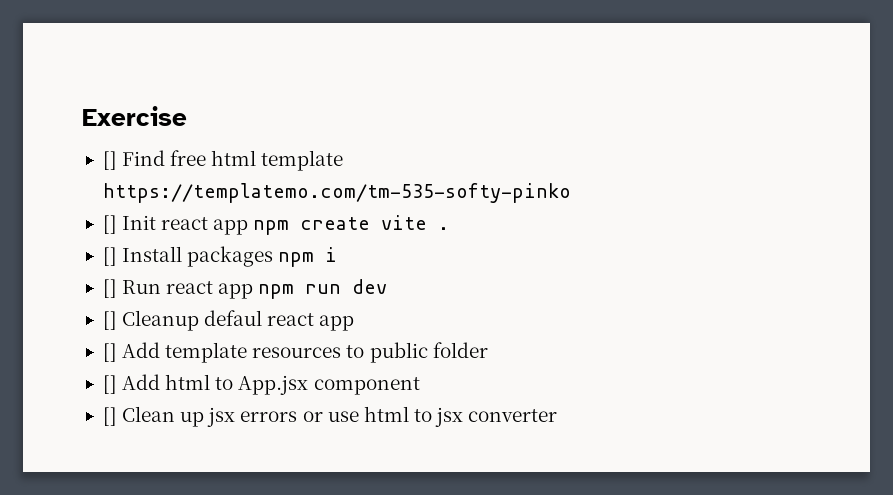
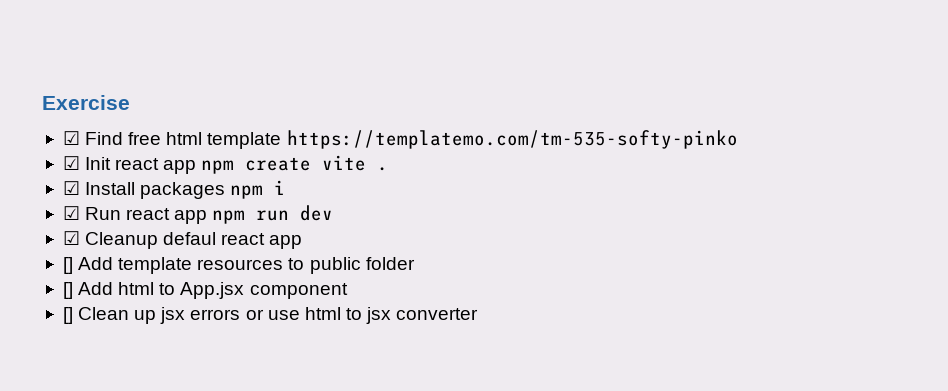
- [] Find free html template https://templatemo.com/tm-535-softy-pinko
+ ☑ Find free html template https://templatemo.com/tm-535-softy-pinko
- [] Init react app npm create vite .
+ ☑ Init react app npm create vite .
- [] Install packages npm i
+ ☑ Install packages npm i
- [] Run react app npm run dev
+ ☑ Run react app npm run dev
- [] Cleanup defaul react app
+ ☑ Cleanup defaul react app

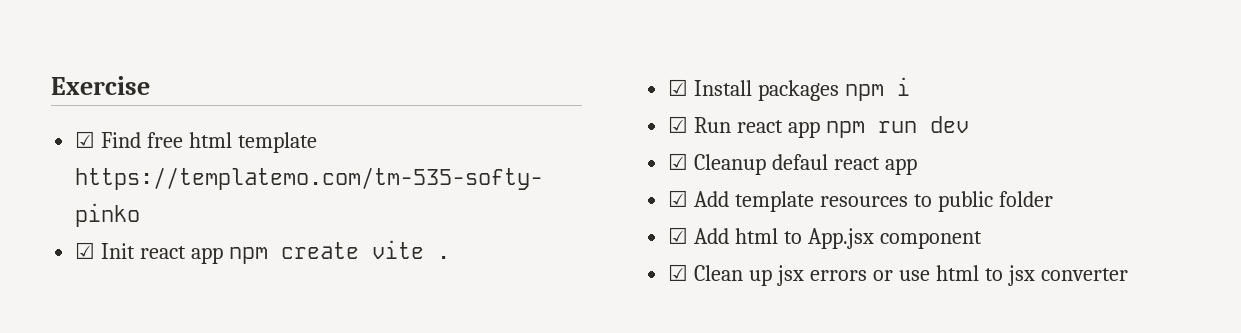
- [] Add template resources to public folder
+ ☑ Add template resources to public folder
- [] Add html to App.jsx component
+ ☑ Add html to App.jsx component
- [] Clean up jsx errors or use html to jsx converter
+ ☑ Clean up jsx errors or use html to jsx converter

